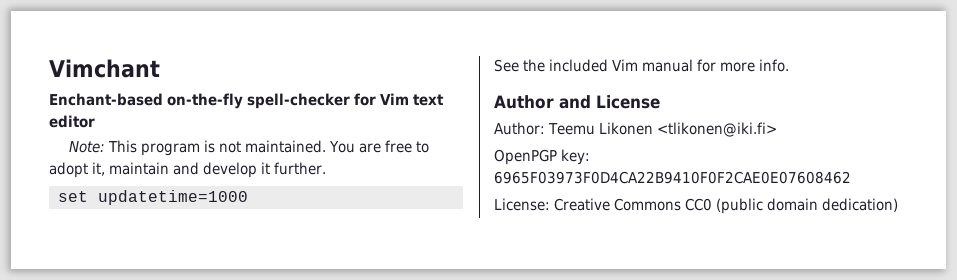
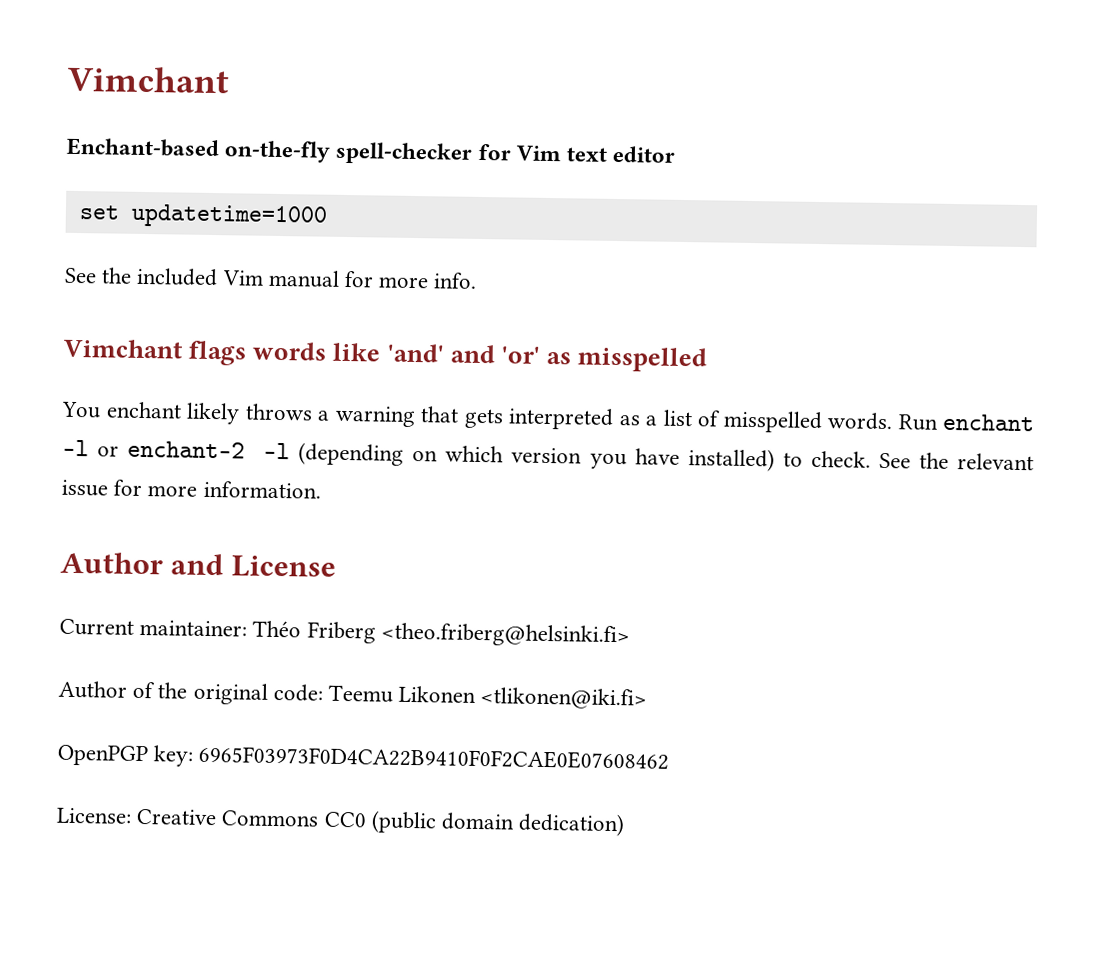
- Note: This program is not maintained. You are free to adopt it, maintain and develop it further.
+ Vimchant flags words like 'and' and 'or' as misspelled
+ You enchant likely throws a warning that gets interpreted as a list of misspelled words. Run enchant -l or enchant-2 -l (depending on which version you have installed) to check. See the relevant issue for more information.
  Author and License
- Author: Teemu Likonen <tlikonen@iki.fi>
+ Current maintainer: Théo Friberg <theo.friberg@helsinki.fi>
+ Author of the original code: Teemu Likonen <tlikonen@iki.fi>

